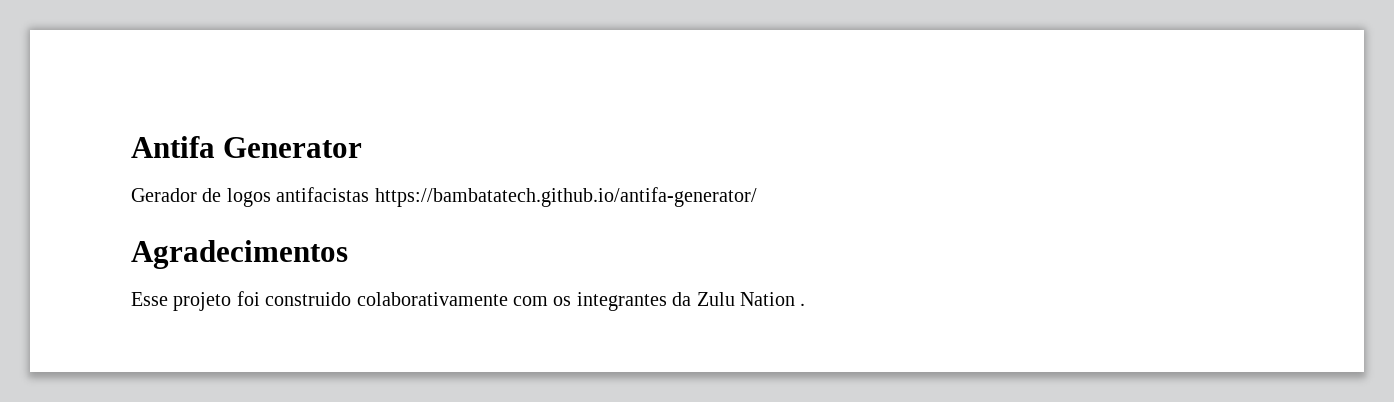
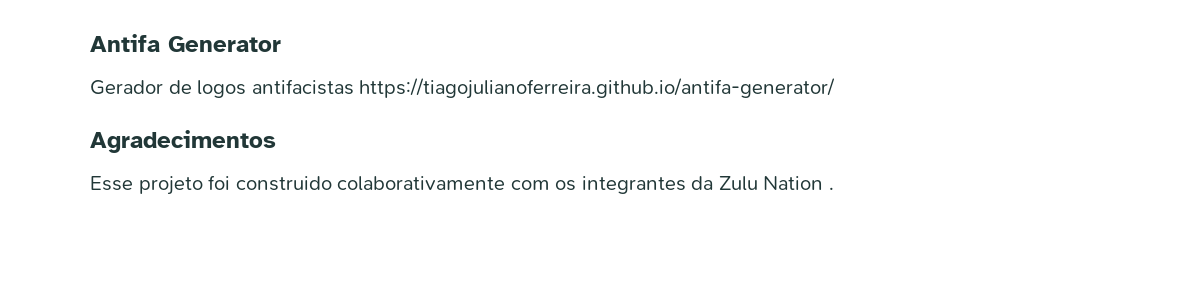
- Gerador de logos antifacistas https://bambatatech.github.io/antifa-generator/
+ Gerador de logos antifacistas https://tiagojulianoferreira.github.io/antifa-generator/

